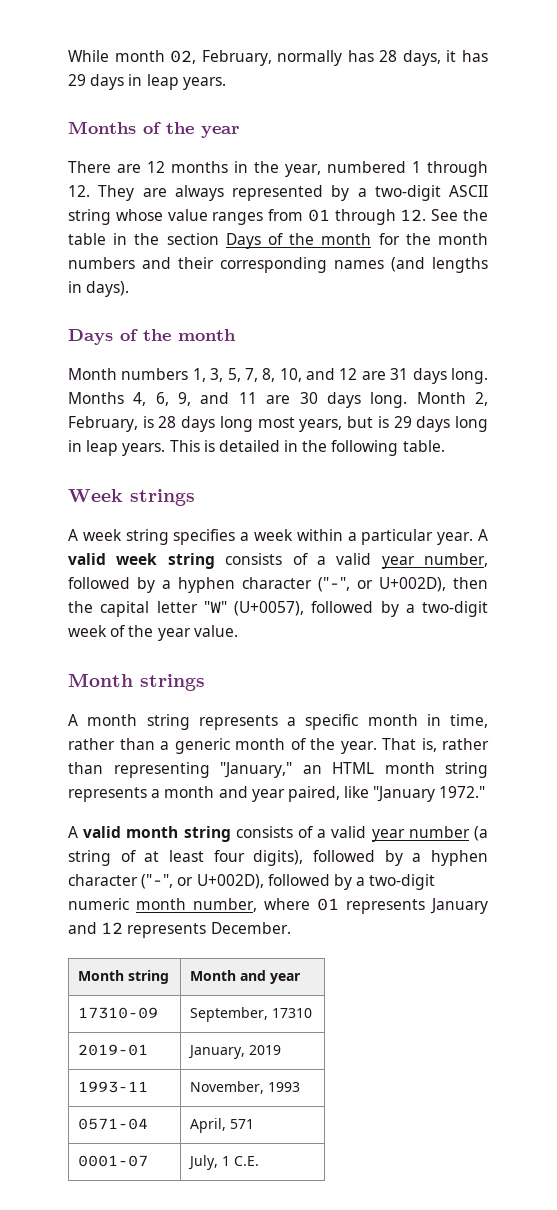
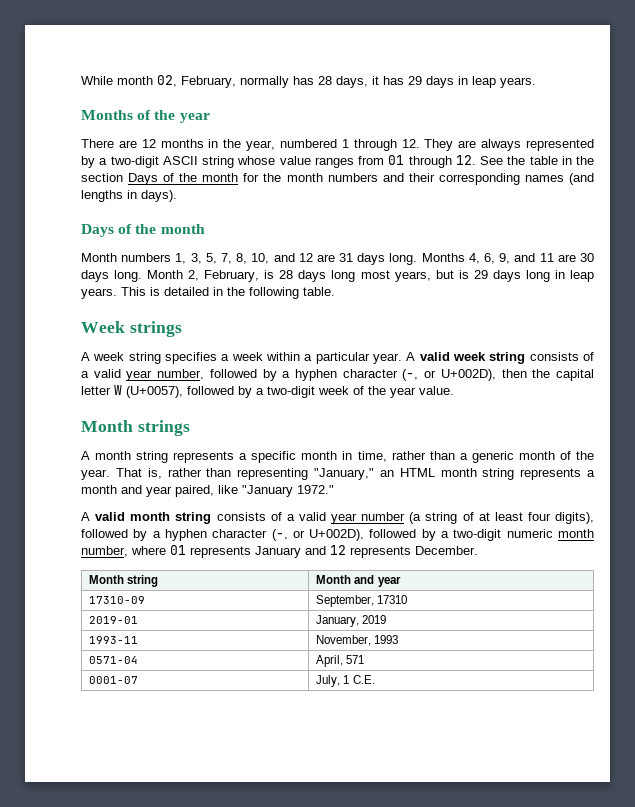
- A valid week string consists of a valid year number, followed by a hyphen character ("-", or U+002D), then the capital letter "W" (U+0057), followed by a two-digit week of the year value.
+ A valid week string consists of a valid year number, followed by a hyphen character (-, or U+002D), then the capital letter W (U+0057), followed by a two-digit week of the year value.
- A valid month string consists of a valid year number (a string of at least four digits), followed by a hyphen character ("-", or U+002D), followed by a two-digit numeric month number, where 01 represents January and 12 represents December.
+ A valid month string consists of a valid year number (a string of at least four digits), followed by a hyphen character (-, or U+002D), followed by a two-digit numeric month number, where 01 represents January and 12 represents December.

